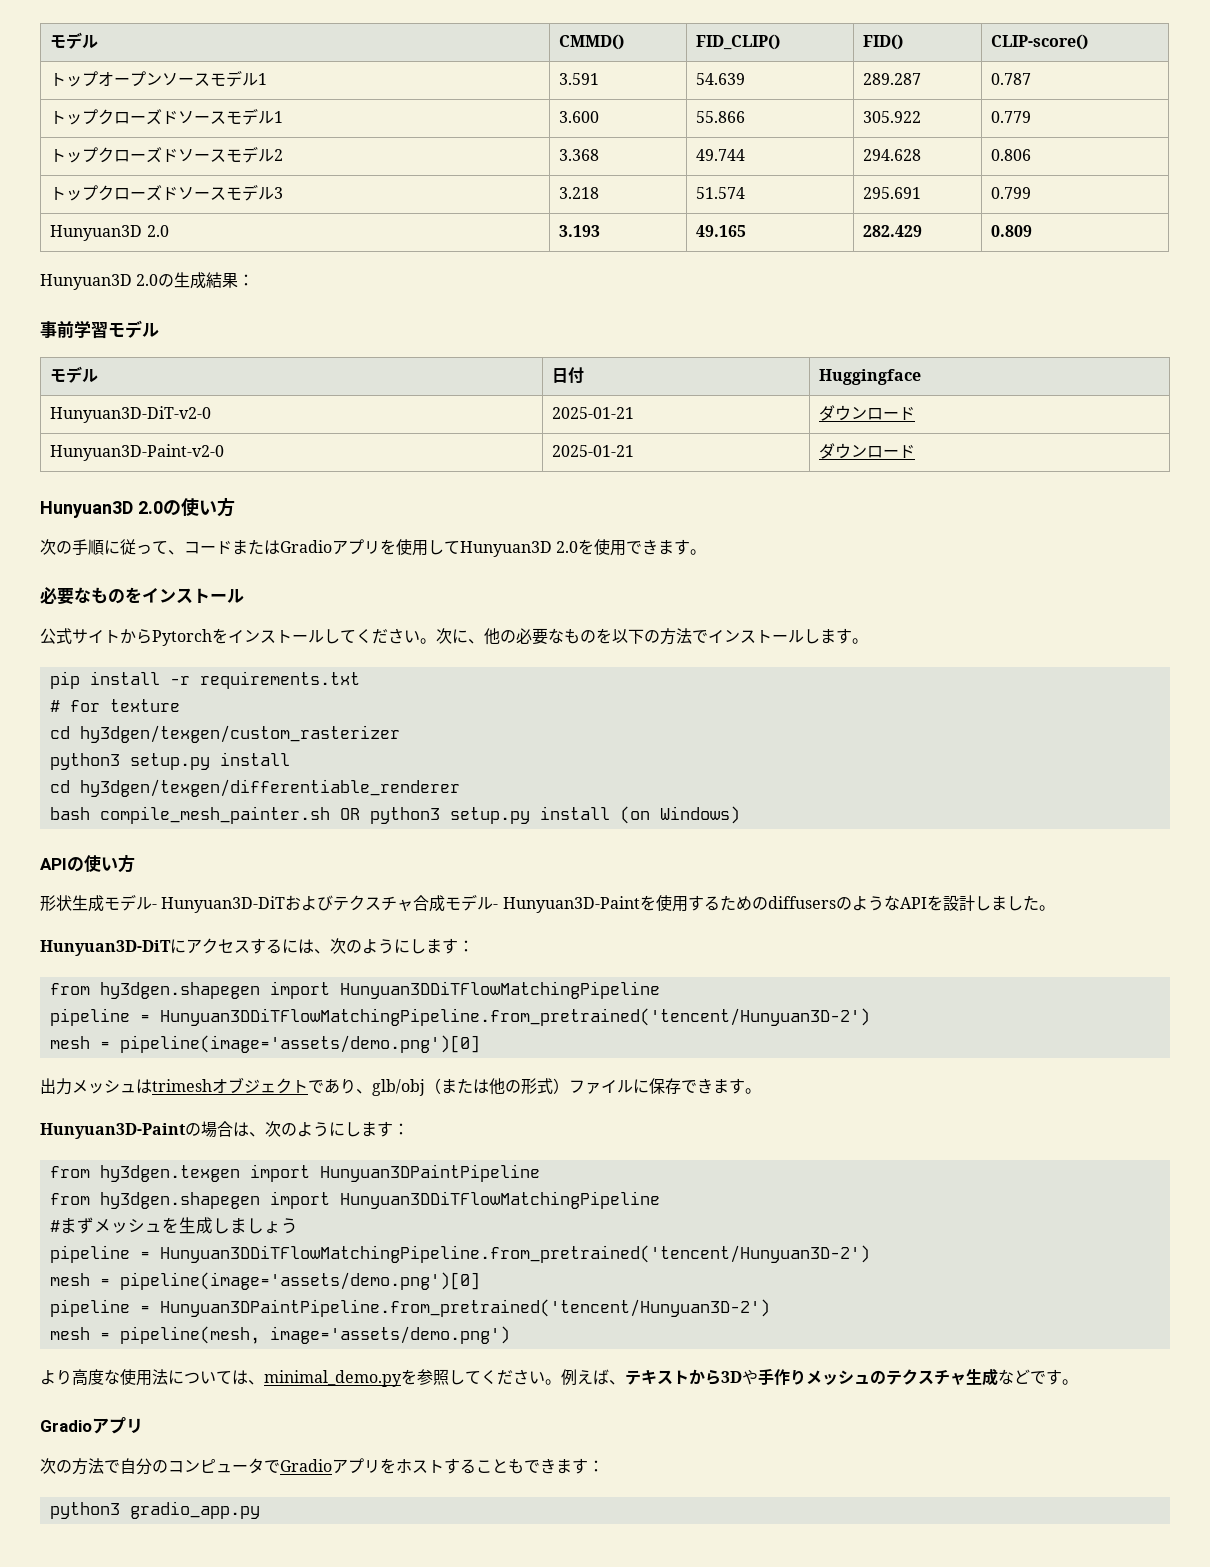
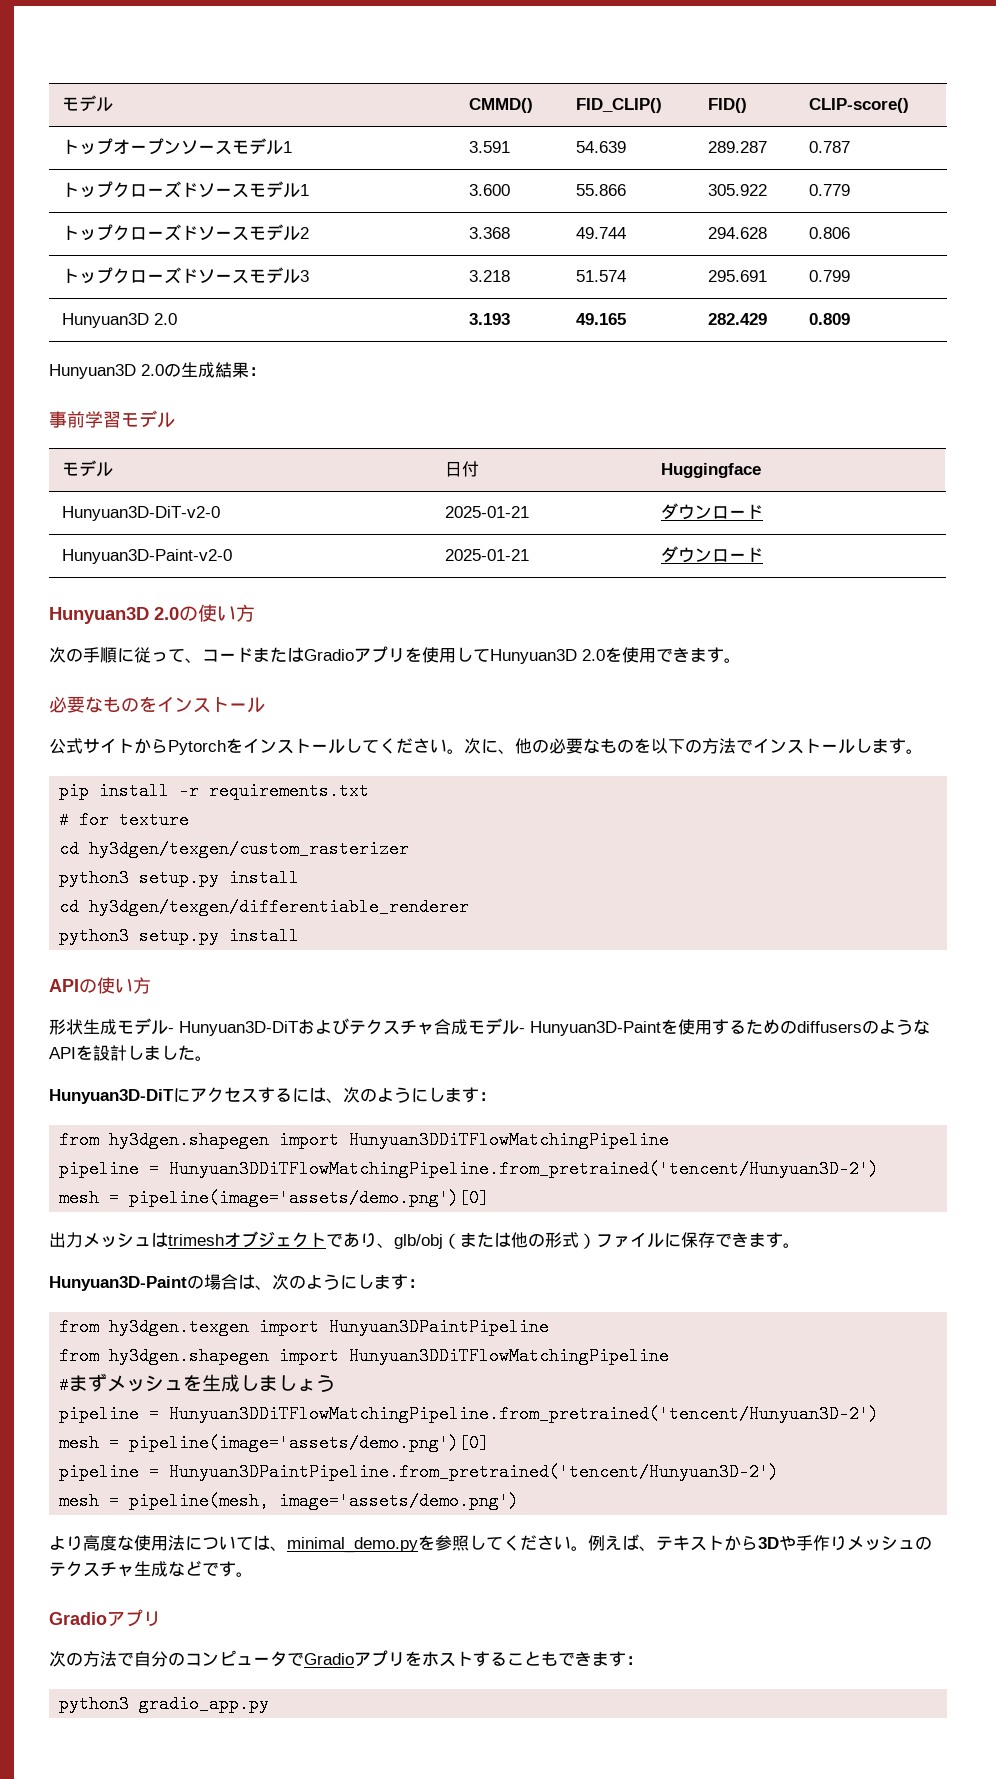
  cd hy3dgen/texgen/differentiable_renderer
- bash compile_mesh_painter.sh OR python3 setup.py install (on Windows)
+ python3 setup.py install

